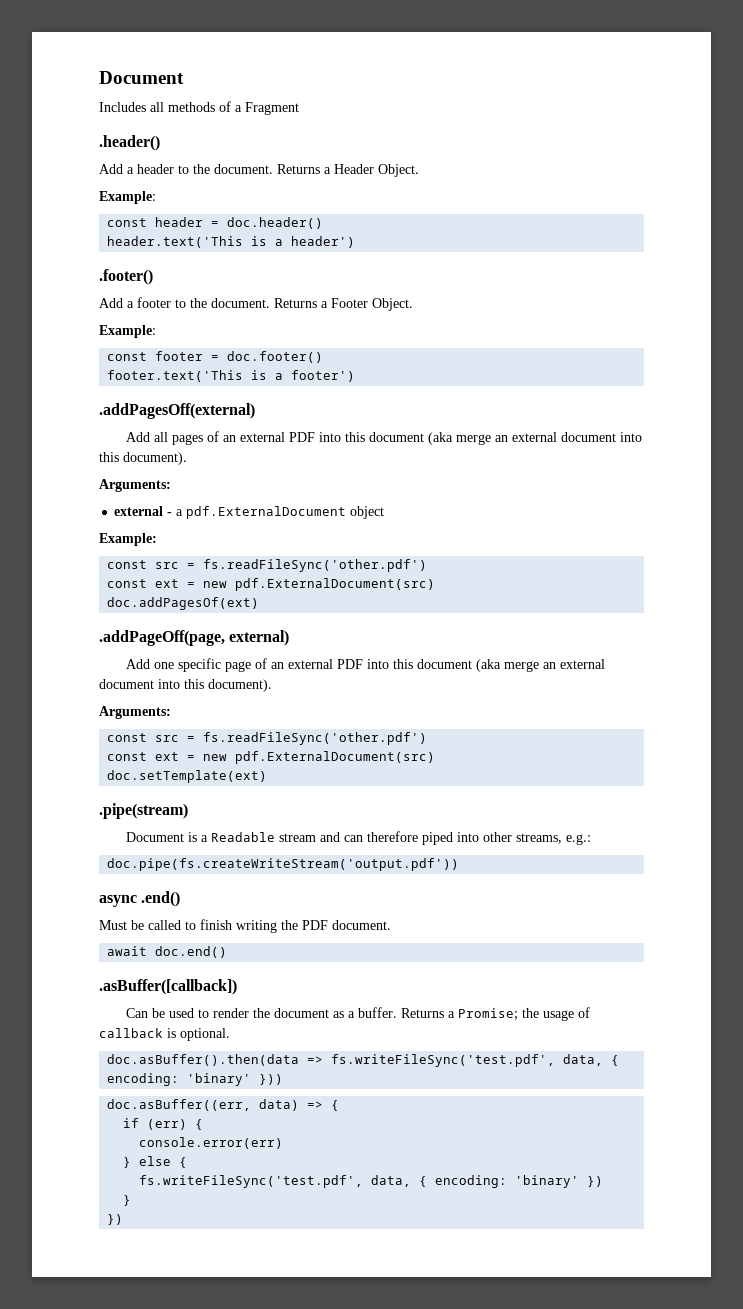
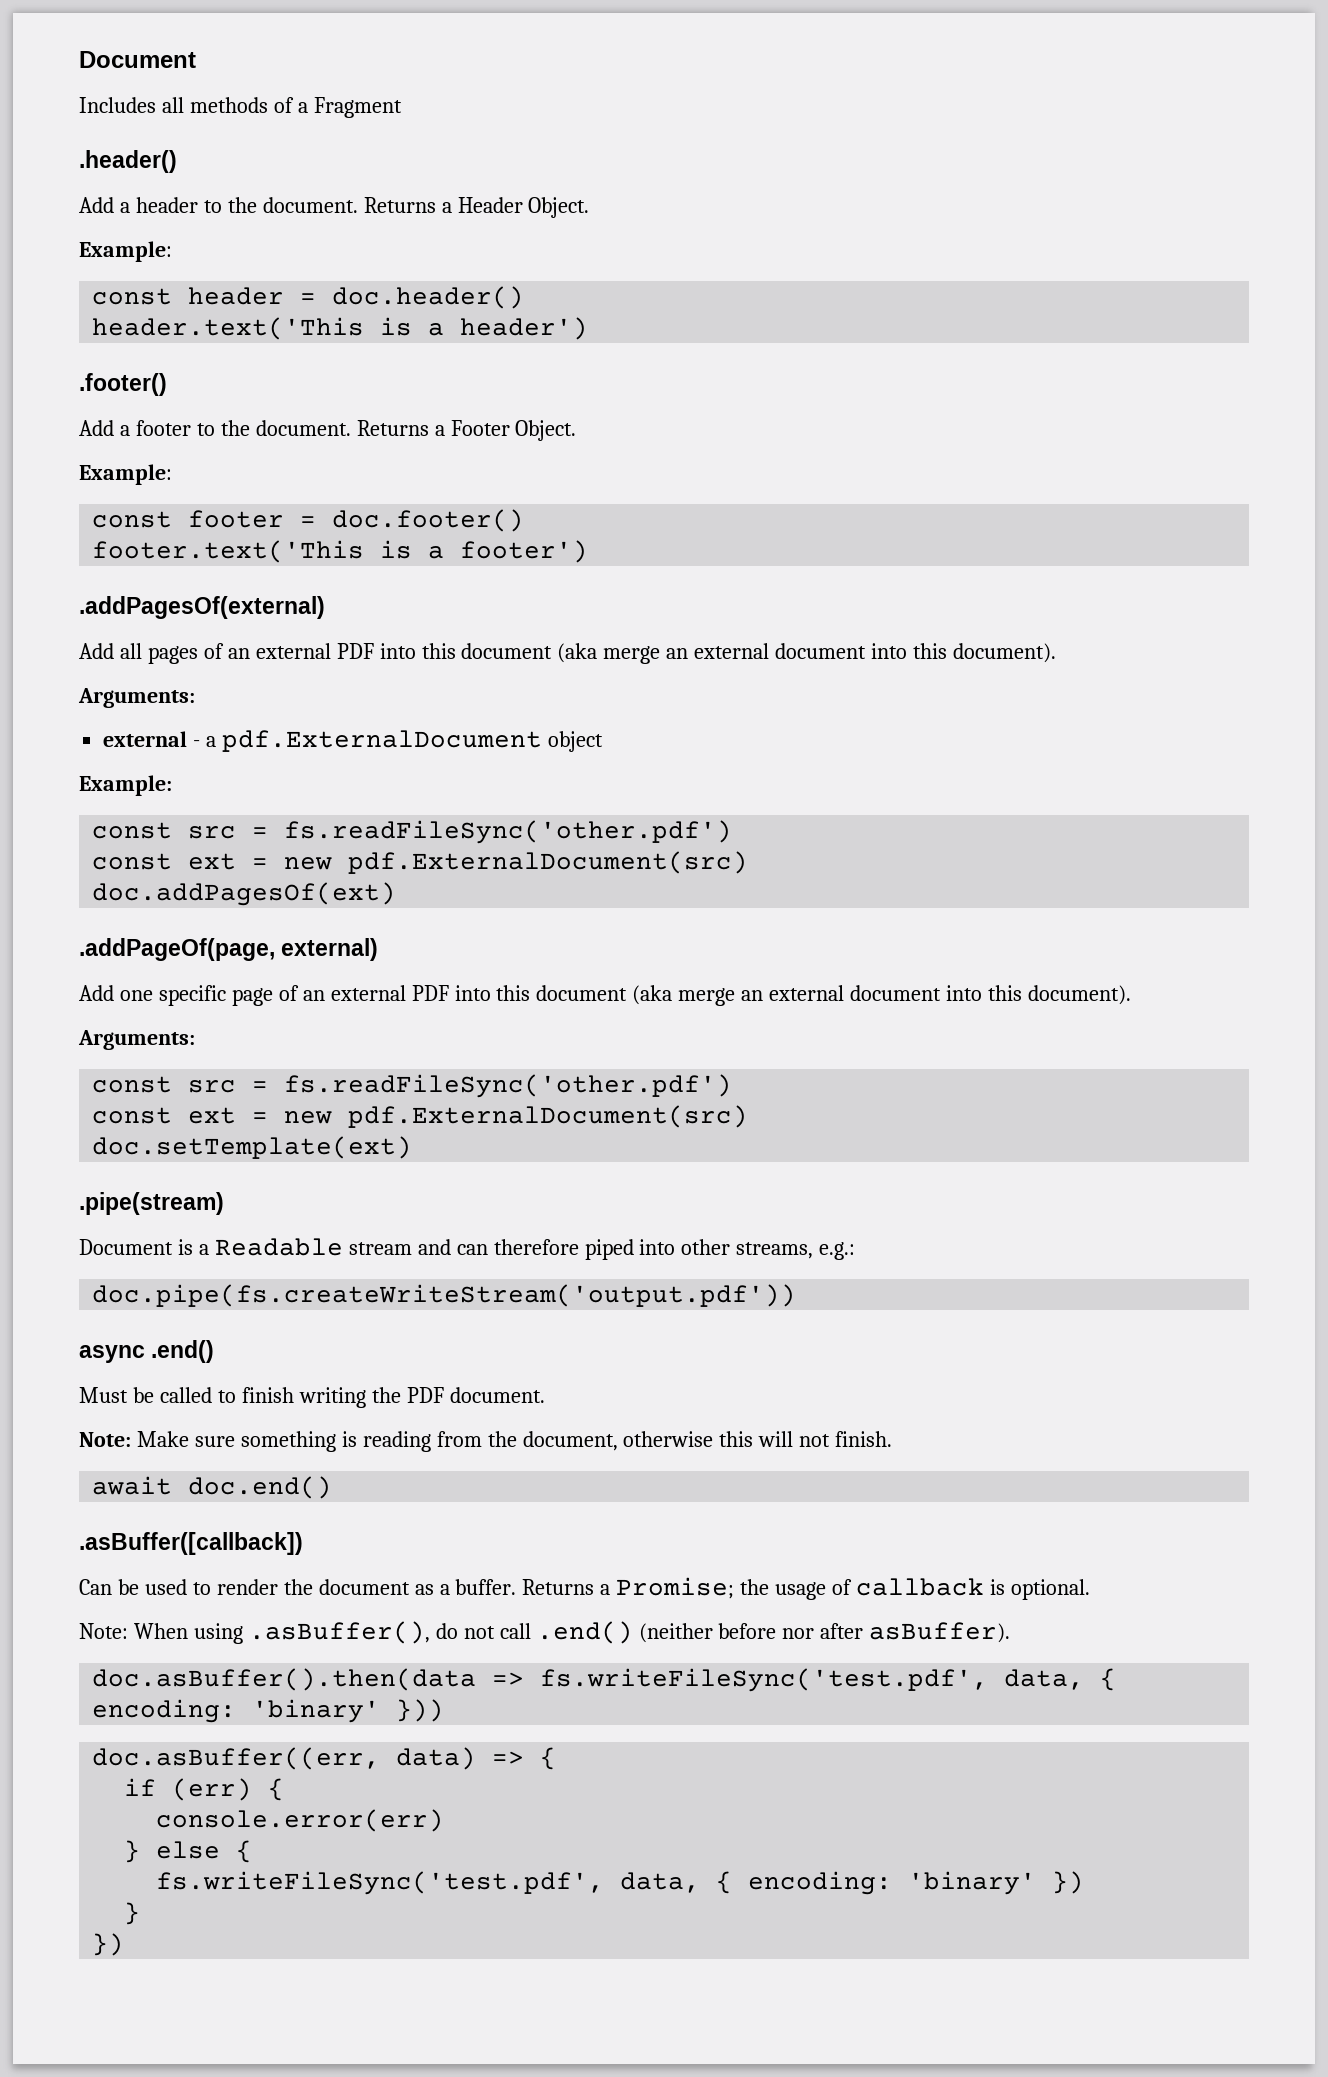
- .addPagesOff(external)
+ .addPagesOf(external)
- .addPageOff(page, external)
+ .addPageOf(page, external)
+ Note: Make sure something is reading from the document, otherwise this will not finish.
+ Note: When using .asBuffer(), do not call .end() (neither before nor after asBuffer).

